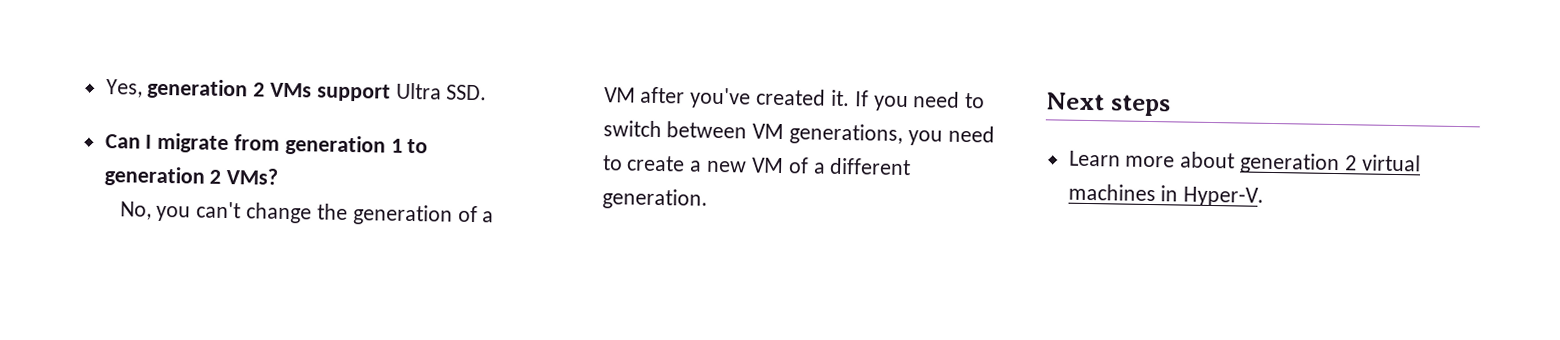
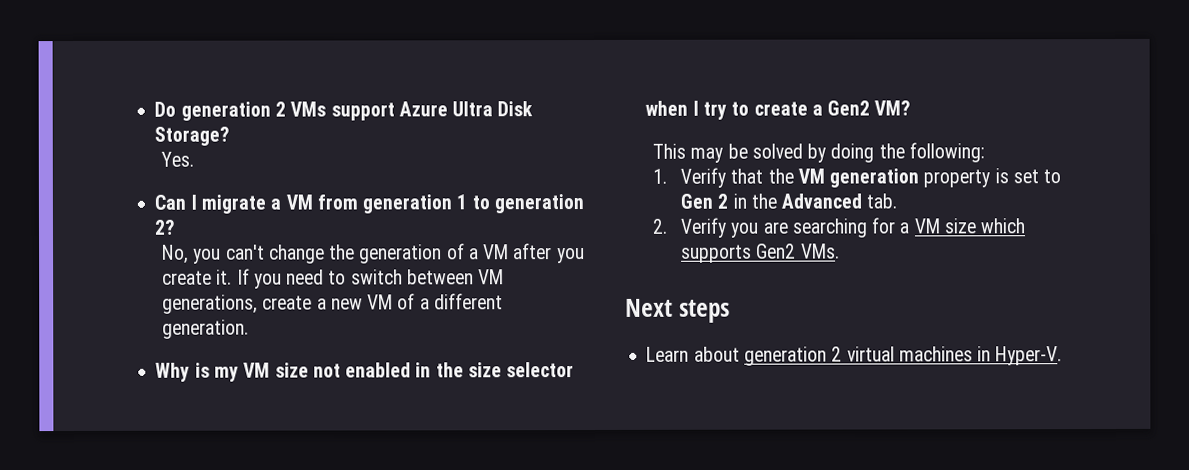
- Yes, generation 2 VMs support Ultra SSD.
+ Do generation 2 VMs support Azure Ultra Disk Storage?
+ Yes.
- Can I migrate from generation 1 to generation 2 VMs?
+ Can I migrate a VM from generation 1 to generation 2?
- No, you can't change the generation of a VM after you've created it.
+ No, you can't change the generation of a VM after you create it.
- If you need to switch between VM generations, you need to create a new VM of a different generation.
+ If you need to switch between VM generations, create a new VM of a different generation.
+ Why is my VM size not enabled in the size selector when I try to create a Gen2 VM?
+ This may be solved by doing the following:
+ 1. Verify that the VM generation property is set to Gen 2 in the Advanced tab.
+ 2. Verify you are searching for a VM size which supports Gen2 VMs.
- Learn more about generation 2 virtual machines in Hyper-V.
+ Learn about generation 2 virtual machines in Hyper-V.

